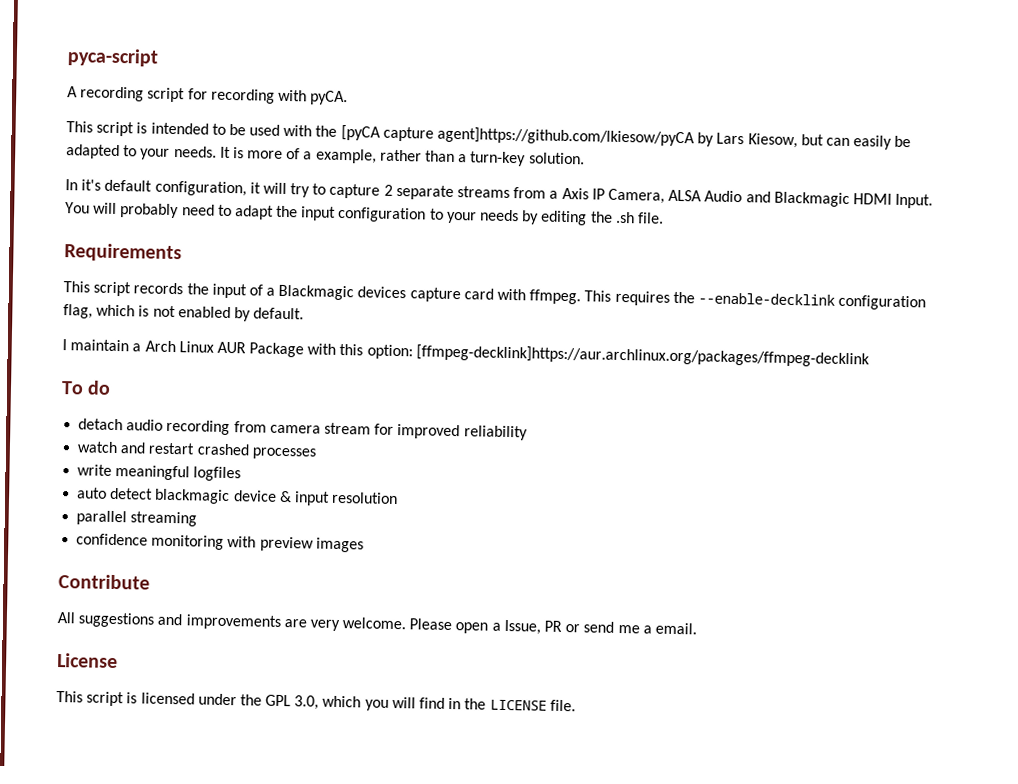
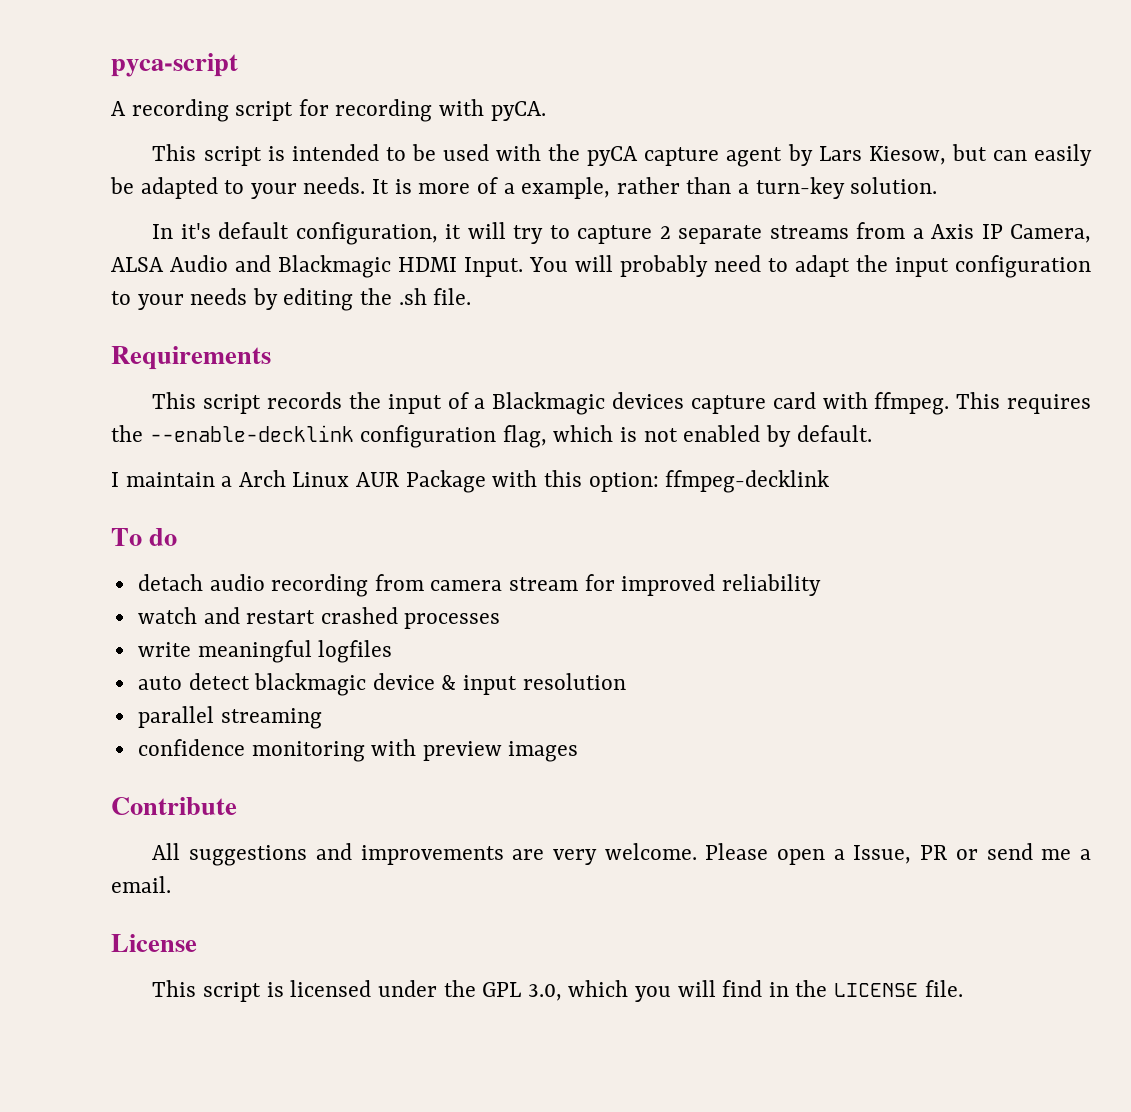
- This script is intended to be used with the [pyCA capture agent]https://github.com/lkiesow/pyCA by Lars Kiesow, but can easily be adapted to your needs.
+ This script is intended to be used with the pyCA capture agent by Lars Kiesow, but can easily be adapted to your needs.
- I maintain a Arch Linux AUR Package with this option: [ffmpeg-decklink]https://aur.archlinux.org/packages/ffmpeg-decklink
+ I maintain a Arch Linux AUR Package with this option: ffmpeg-decklink

